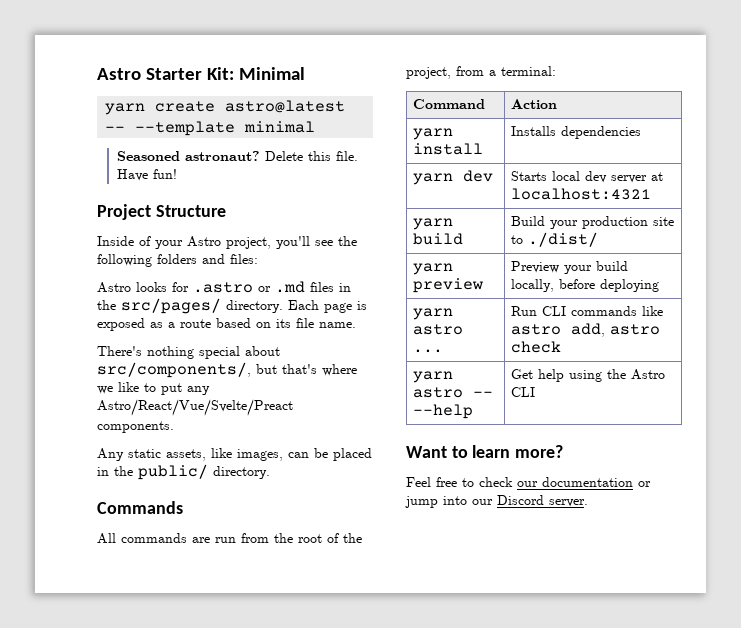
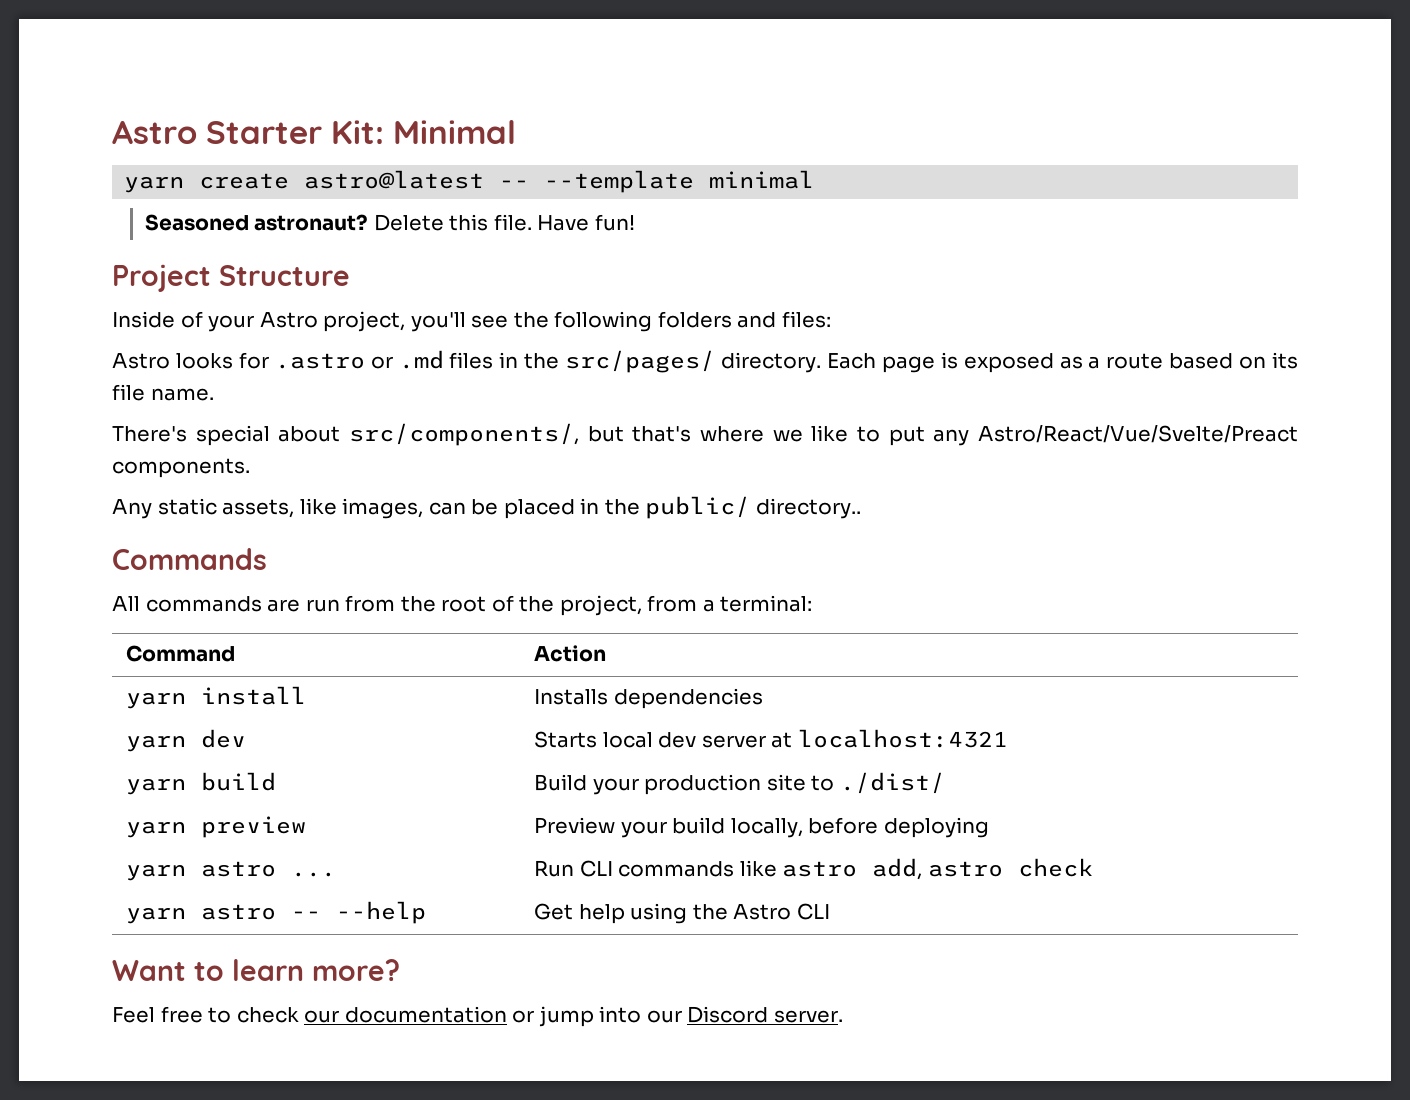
- There's nothing special about src/components/, but that's where we like to put any Astro/React/Vue/Svelte/Preact components.
+ There's special about src/components/, but that's where we like to put any Astro/React/Vue/Svelte/Preact components.
- Any static assets, like images, can be placed in the public/ directory.
+ Any static assets, like images, can be placed in the public/ directory..

